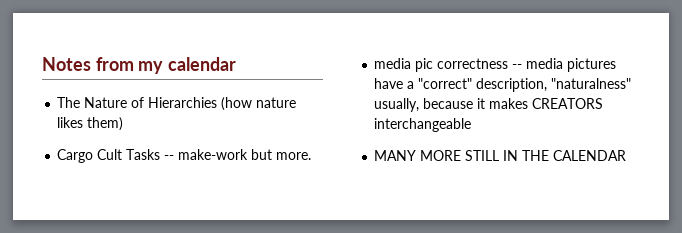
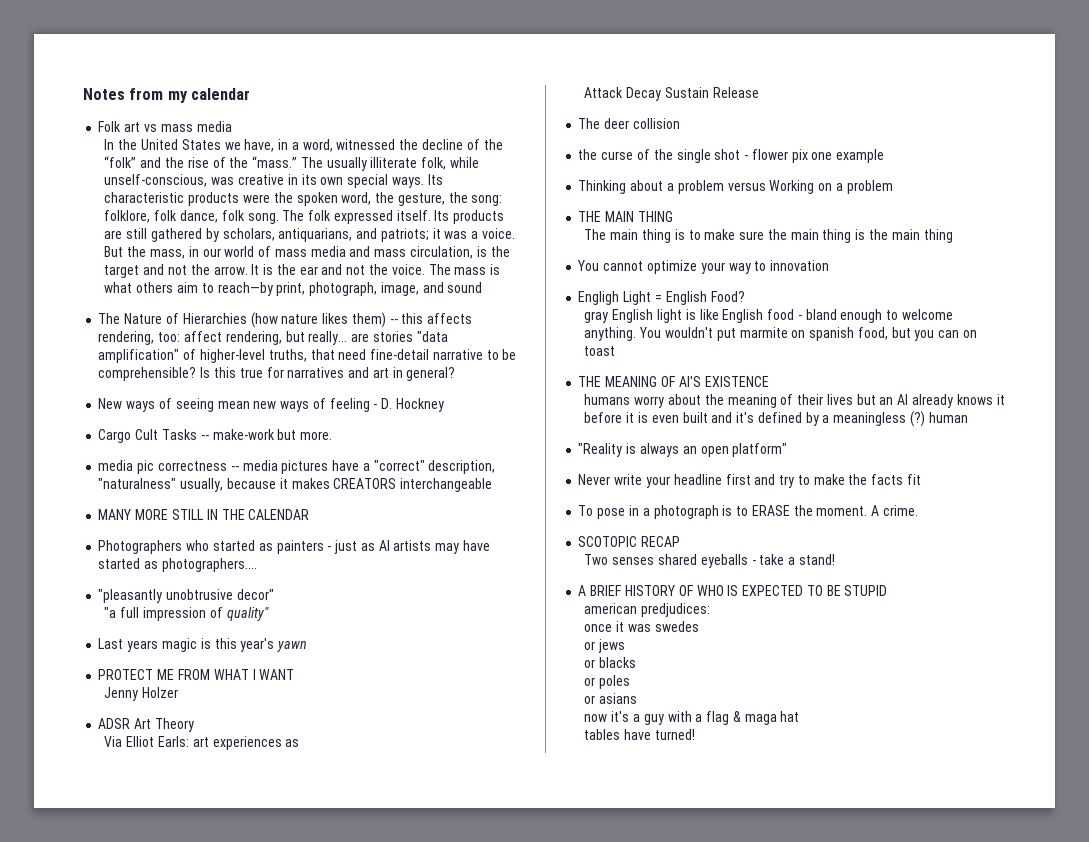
+ Folk art vs mass media
+ In the United States we have, in a word, witnessed the decline of the “folk” and the rise of the “mass.” The usually illiterate folk, while unself-conscious, was creative in its own special ways. Its characteristic products were the spoken word, the gesture, the song: folklore, folk dance, folk song. The folk expressed itself. Its products are still gathered by scholars, antiquarians, and patriots; it was a voice. But the mass, in our world of mass media and mass circulation, is the target and not the arrow. It is the ear and not the voice. The mass is what others aim to reach—by print, photograph, image, and sound
- The Nature of Hierarchies (how nature likes them)
+ The Nature of Hierarchies (how nature likes them) -- this affects rendering, too: affect rendering, but really... are stories "data amplification" of higher-level truths, that need fine-detail narrative to be comprehensible? Is this true for narratives and art in general?
+ New ways of seeing mean new ways of feeling - D. Hockney
+ Photographers who started as painters - just as AI artists may have started as photographers....
+ "pleasantly unobtrusive decor"
+ "a full impression of quality"
+ Last years magic is this year's yawn
+ PROTECT ME FROM WHAT I WANT
+ Jenny Holzer
+ ADSR Art Theory
+ Via Elliot Earls: art experiences as
+ Attack Decay Sustain Release
+ The deer collision
+ the curse of the single shot - flower pix one example
+ Thinking about a problem versus Working on a problem
+ THE MAIN THING
+ The main thing is to make sure the main thing is the main thing
+ You cannot optimize your way to innovation
+ Engligh Light = English Food?
+ gray English light is like English food - bland enough to welcome anything. You wouldn't put marmite on spanish food, but you can on toast
+ THE MEANING OF AI'S EXISTENCE
+ humans worry about the meaning of their lives but an AI already knows it before it is even built and it's defined by a meaningless (?) human
+ "Reality is always an open platform"
+ Never write your headline first and try to make the facts fit
+ To pose in a photograph is to ERASE the moment. A crime.
+ SCOTOPIC RECAP
+ Two senses shared eyeballs - take a stand!
+ A BRIEF HISTORY OF WHO IS EXPECTED TO BE STUPID
+ american predjudices:
+ once it was swedes
+ or jews
+ or blacks
+ or poles
+ or asians
+ now it's a guy with a flag & maga hat
+ tables have turned!

